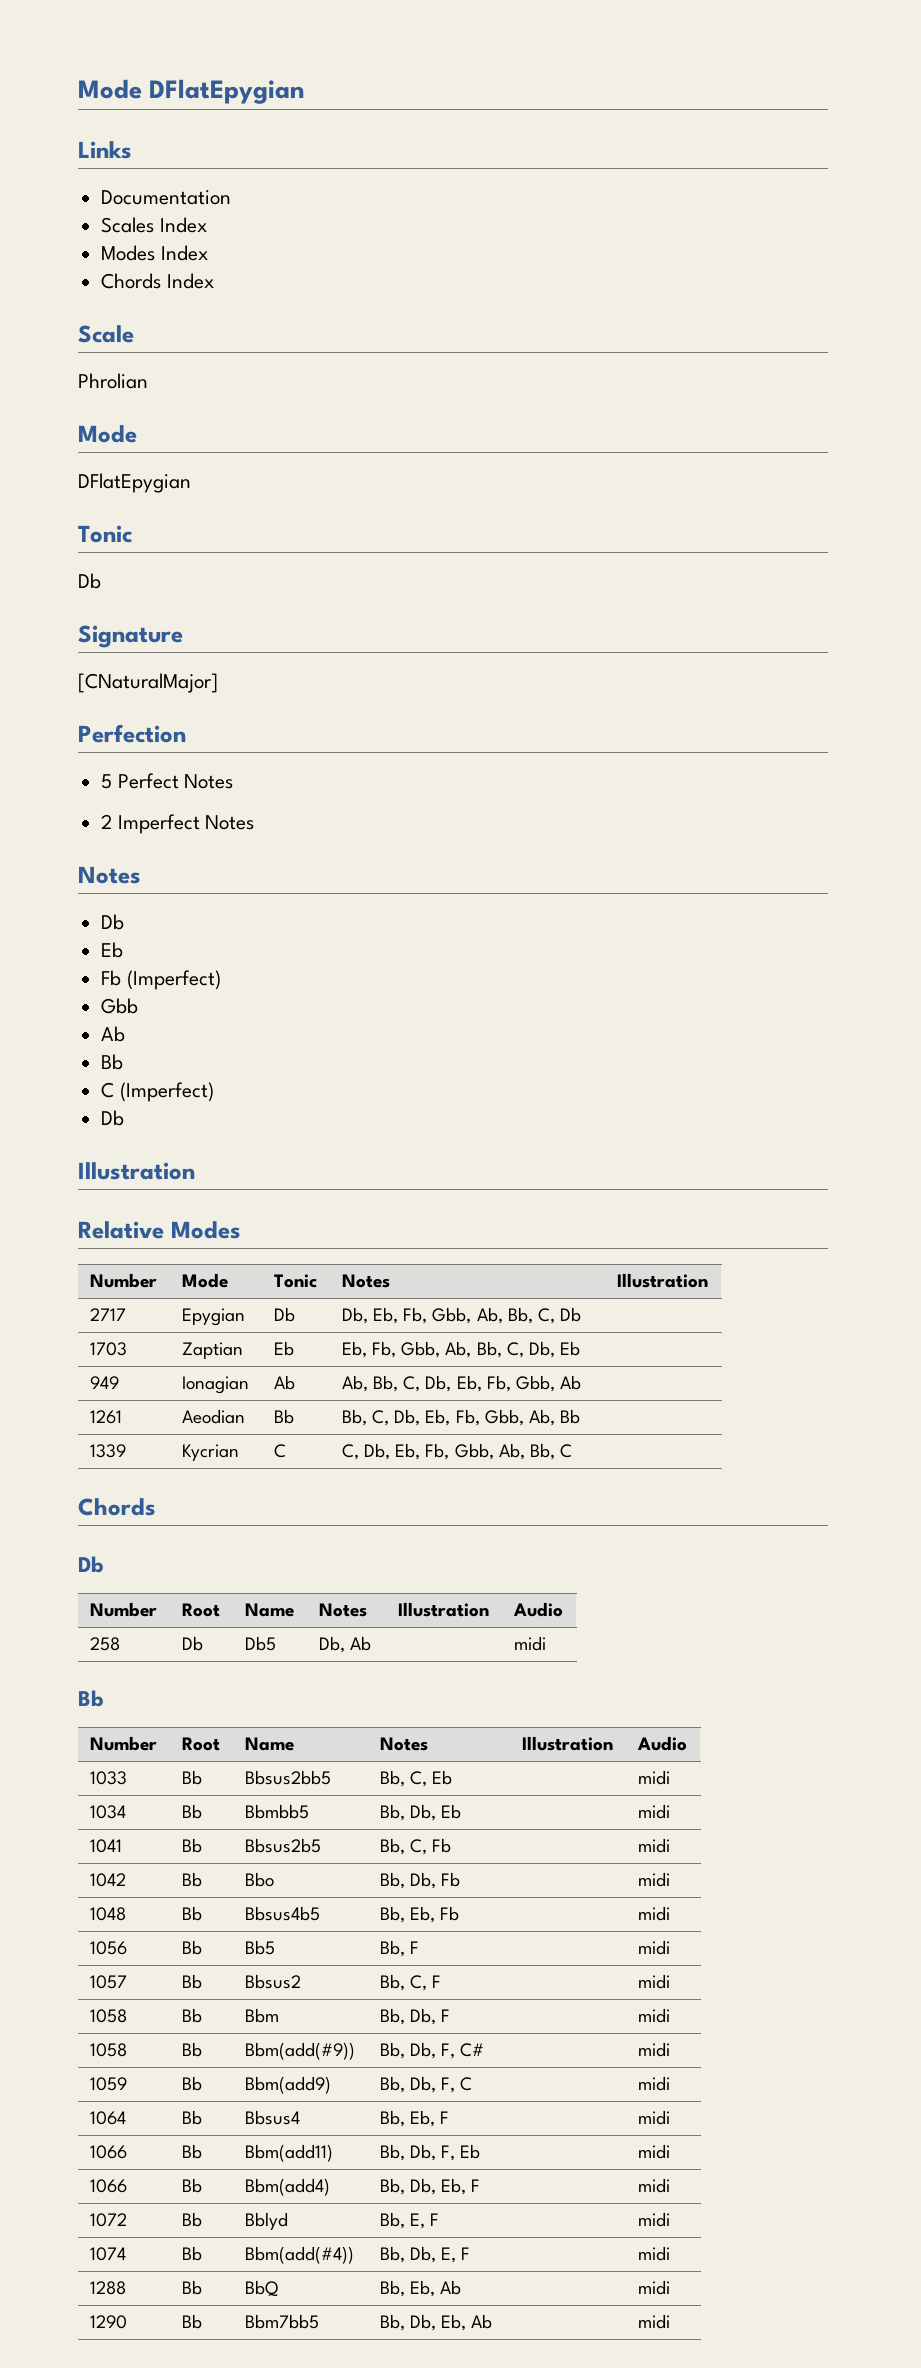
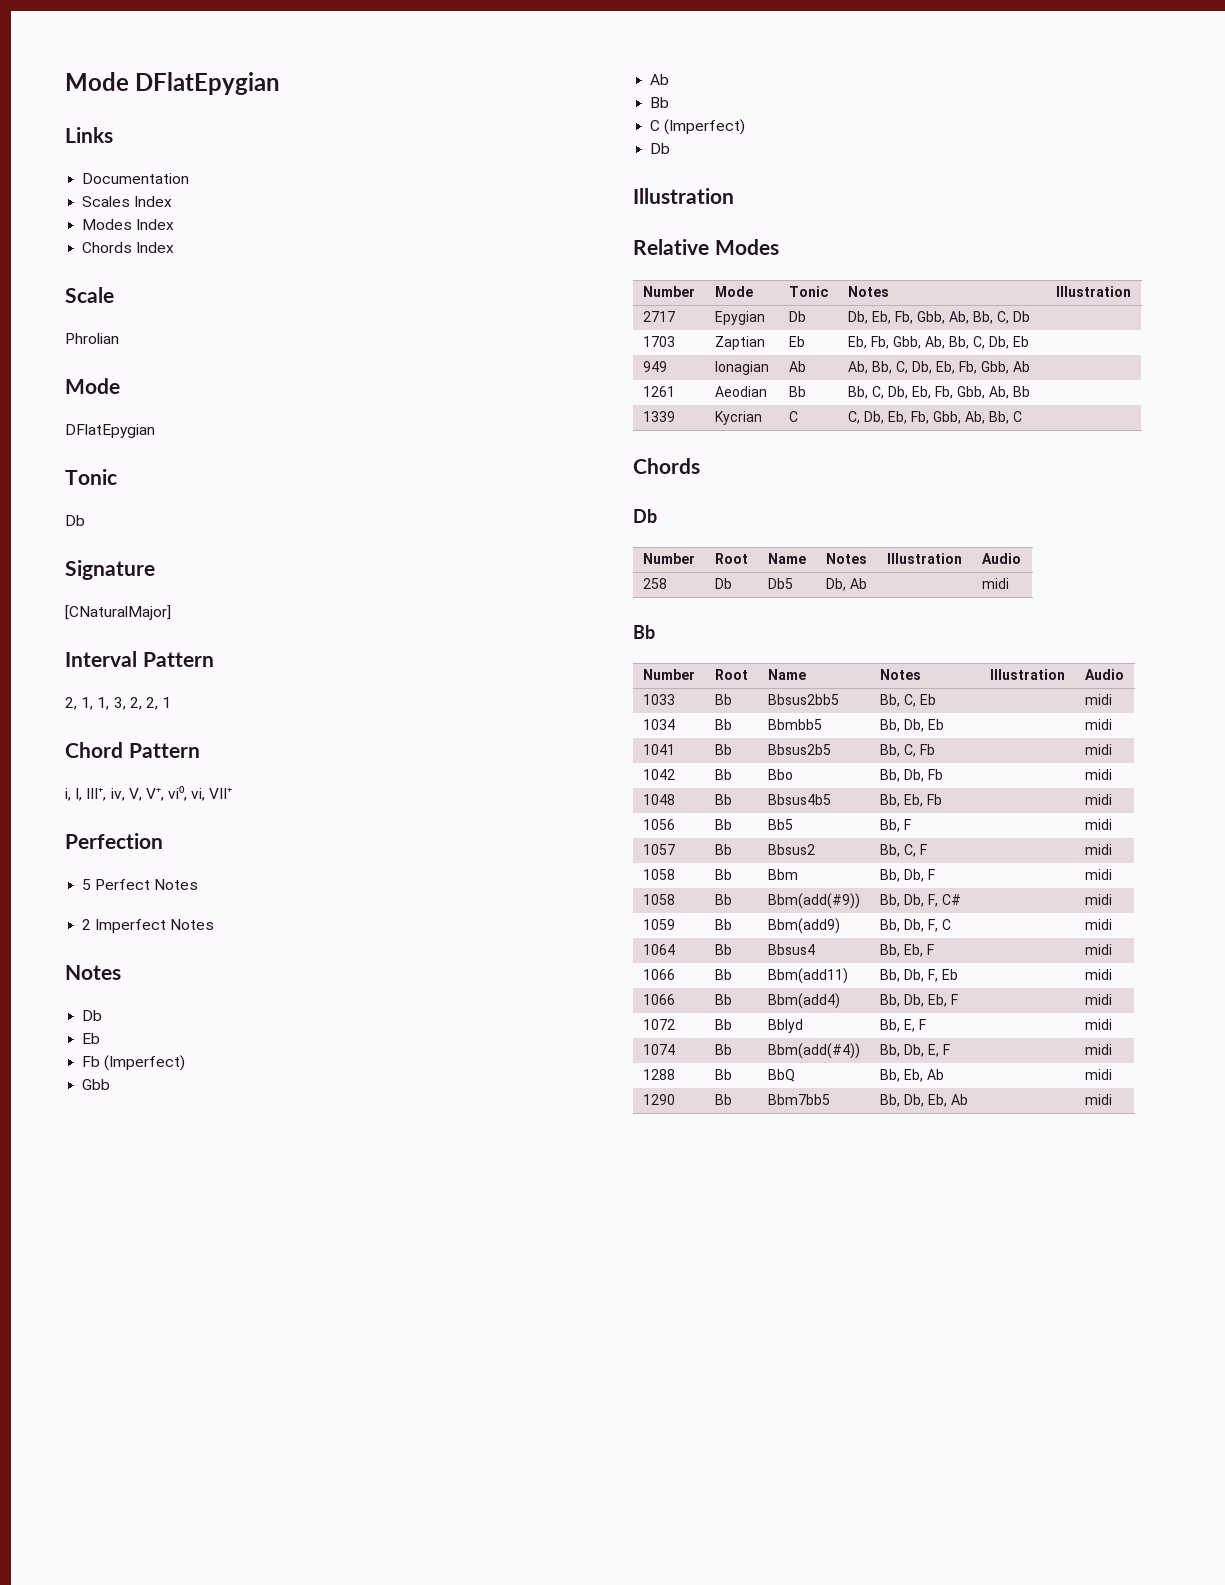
+ Interval Pattern
+ 2, 1, 1, 3, 2, 2, 1
+ Chord Pattern
+ i, I, III⁺, iv, V, V⁺, vi⁰, vi, VII⁺

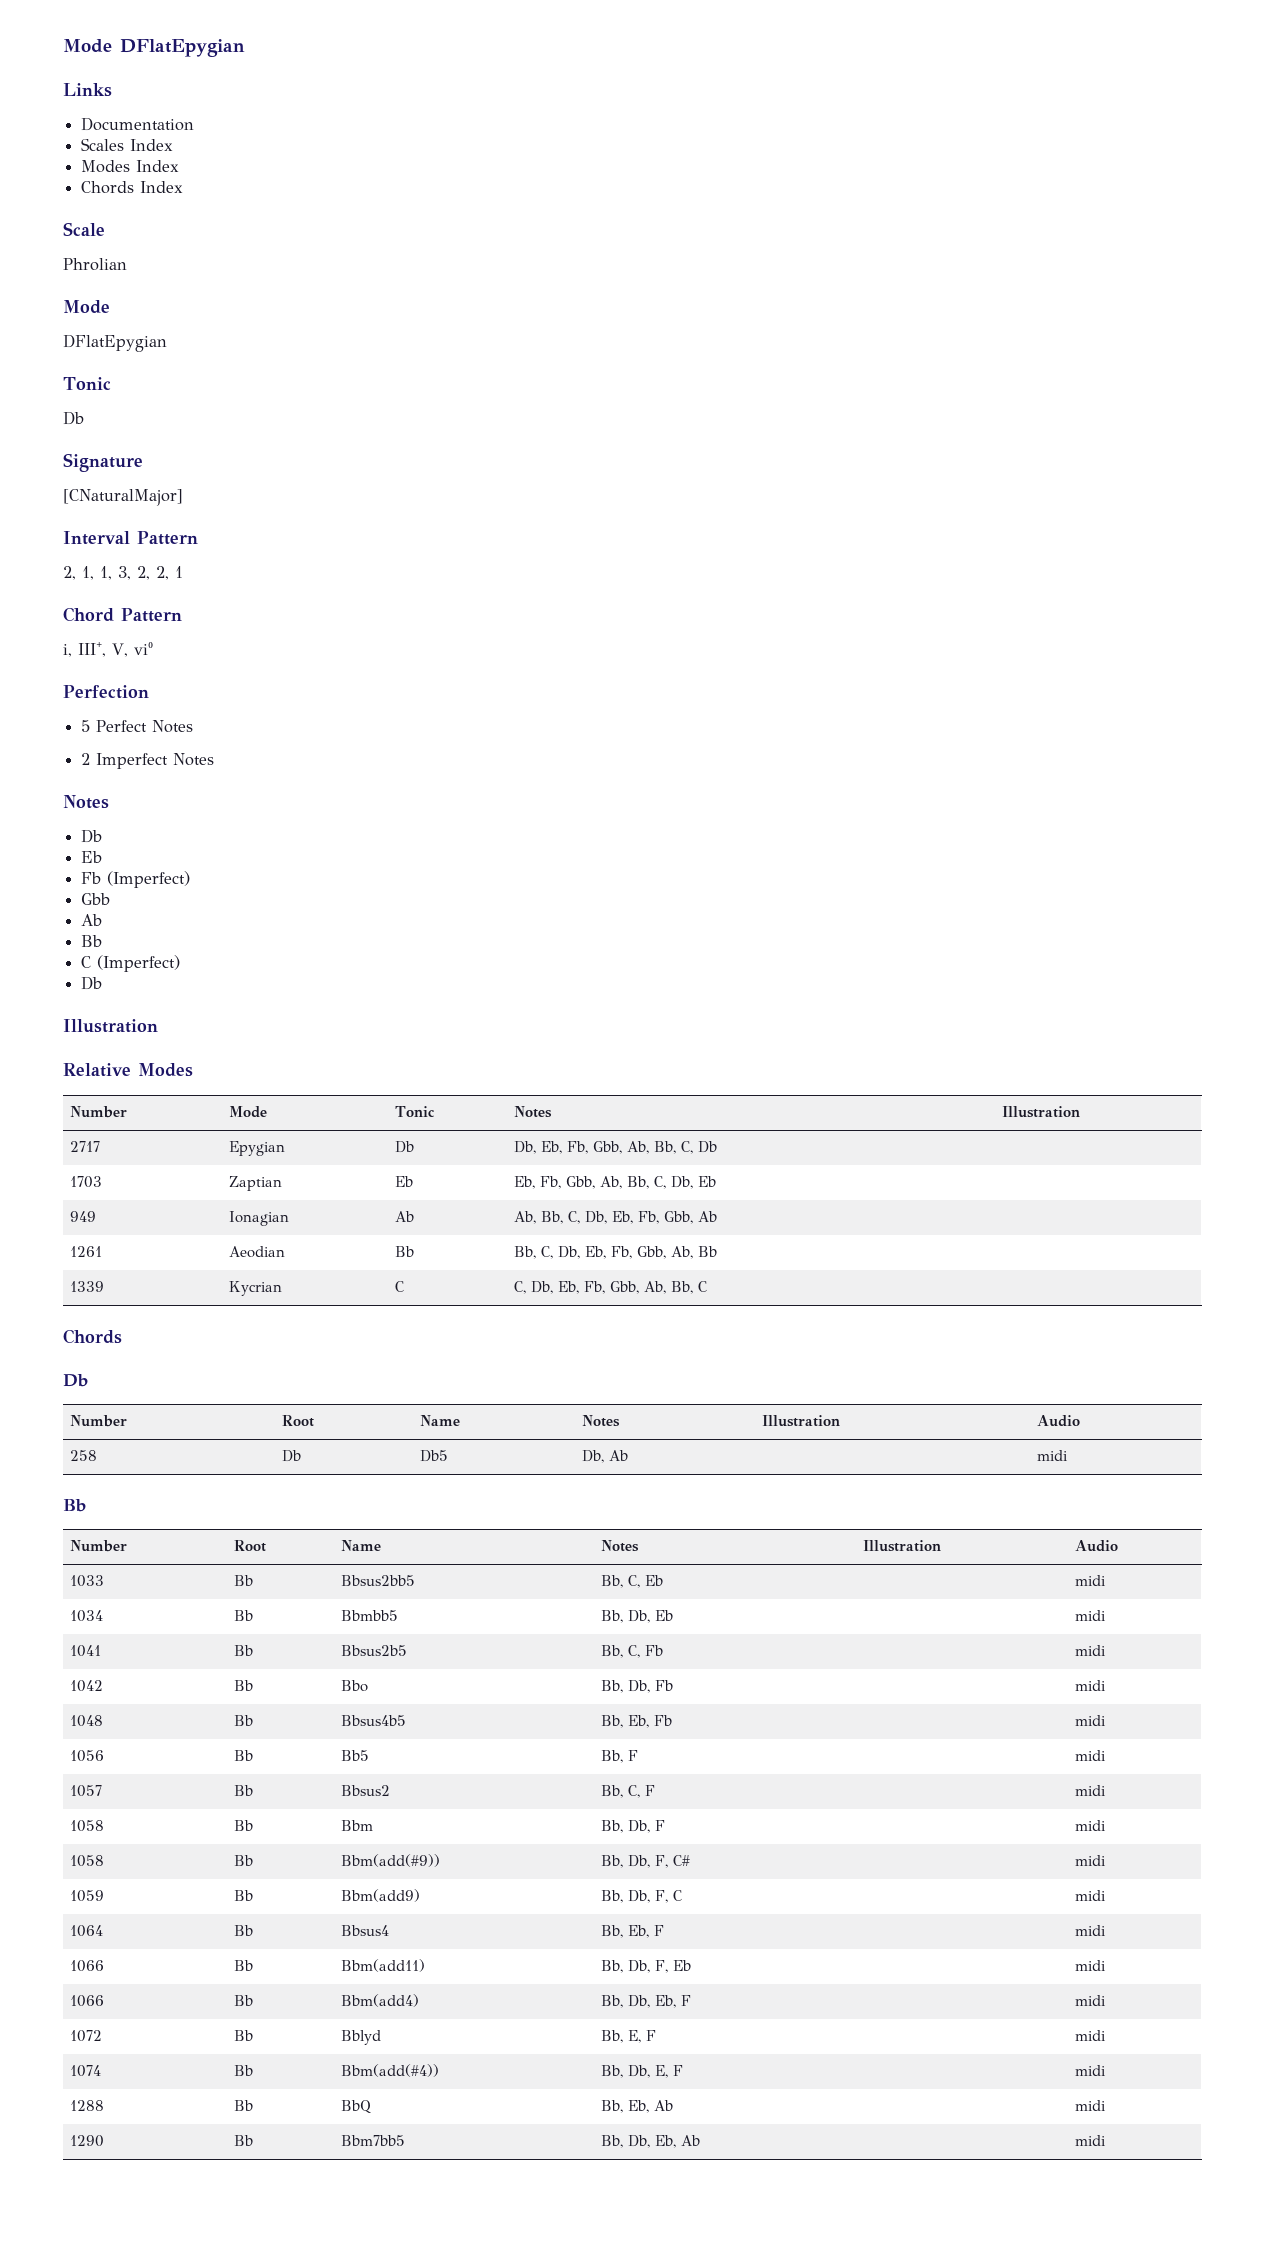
- i, I, III⁺, iv, V, V⁺, vi⁰, vi, VII⁺
+ i, III⁺, V, vi⁰

